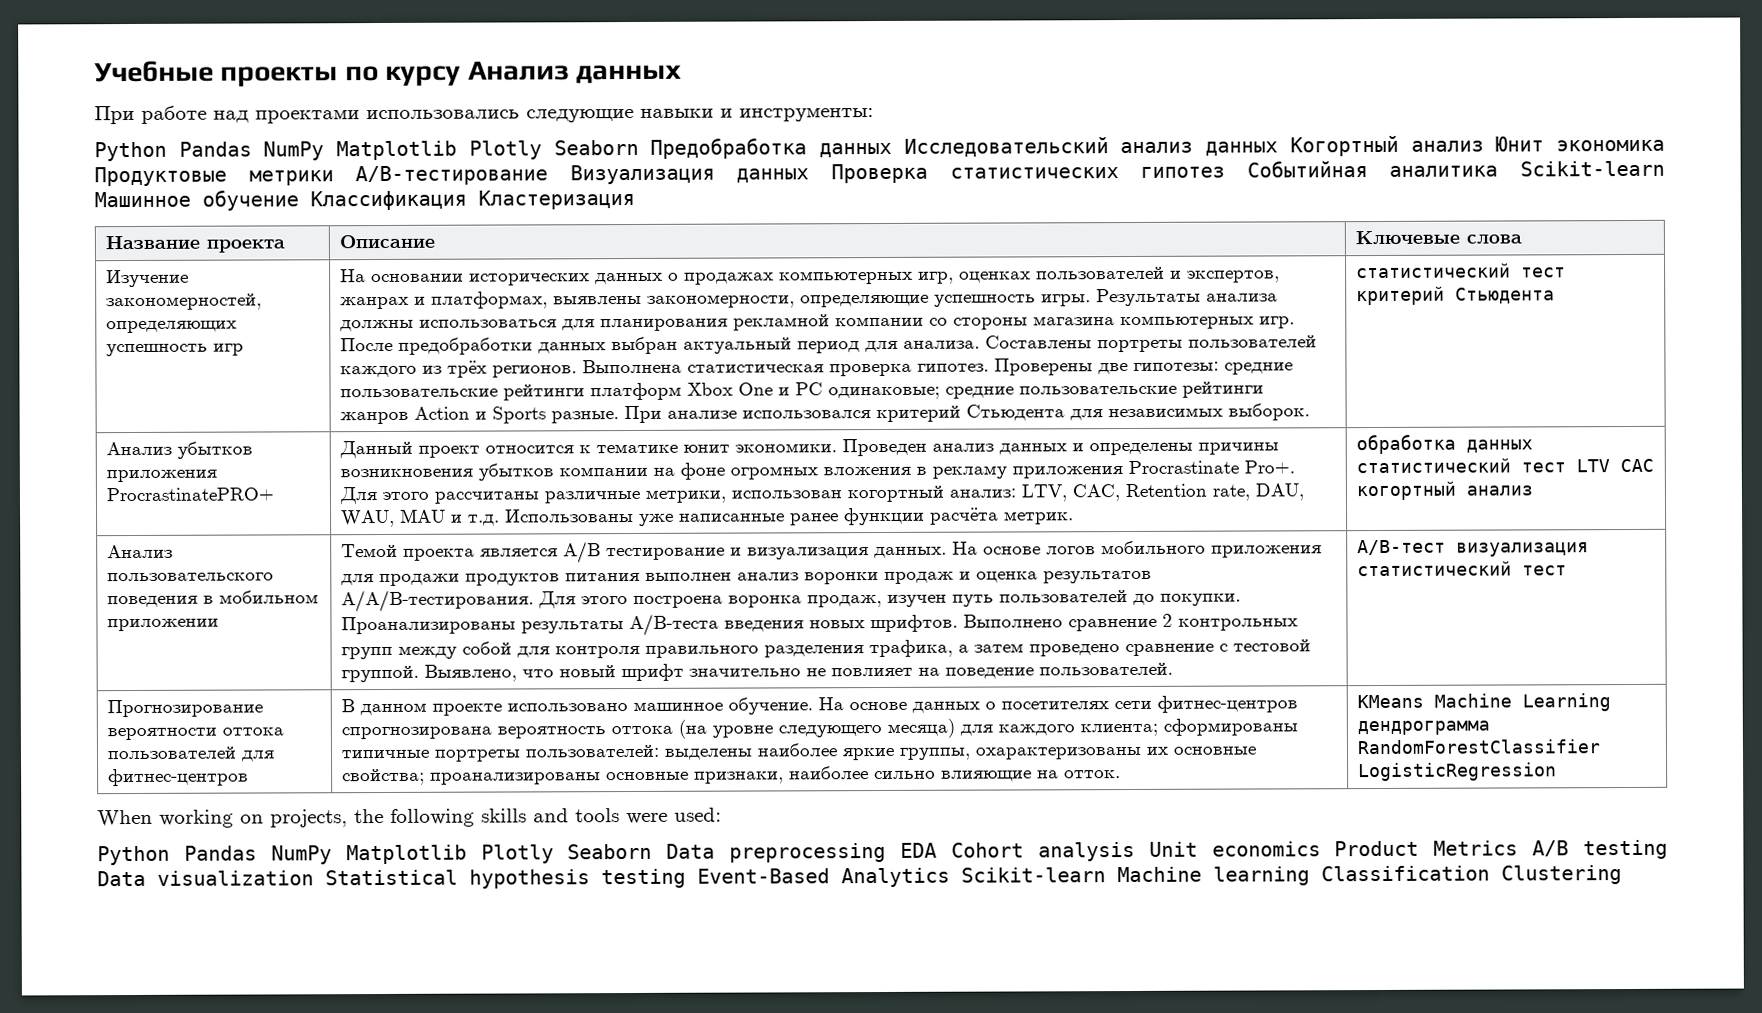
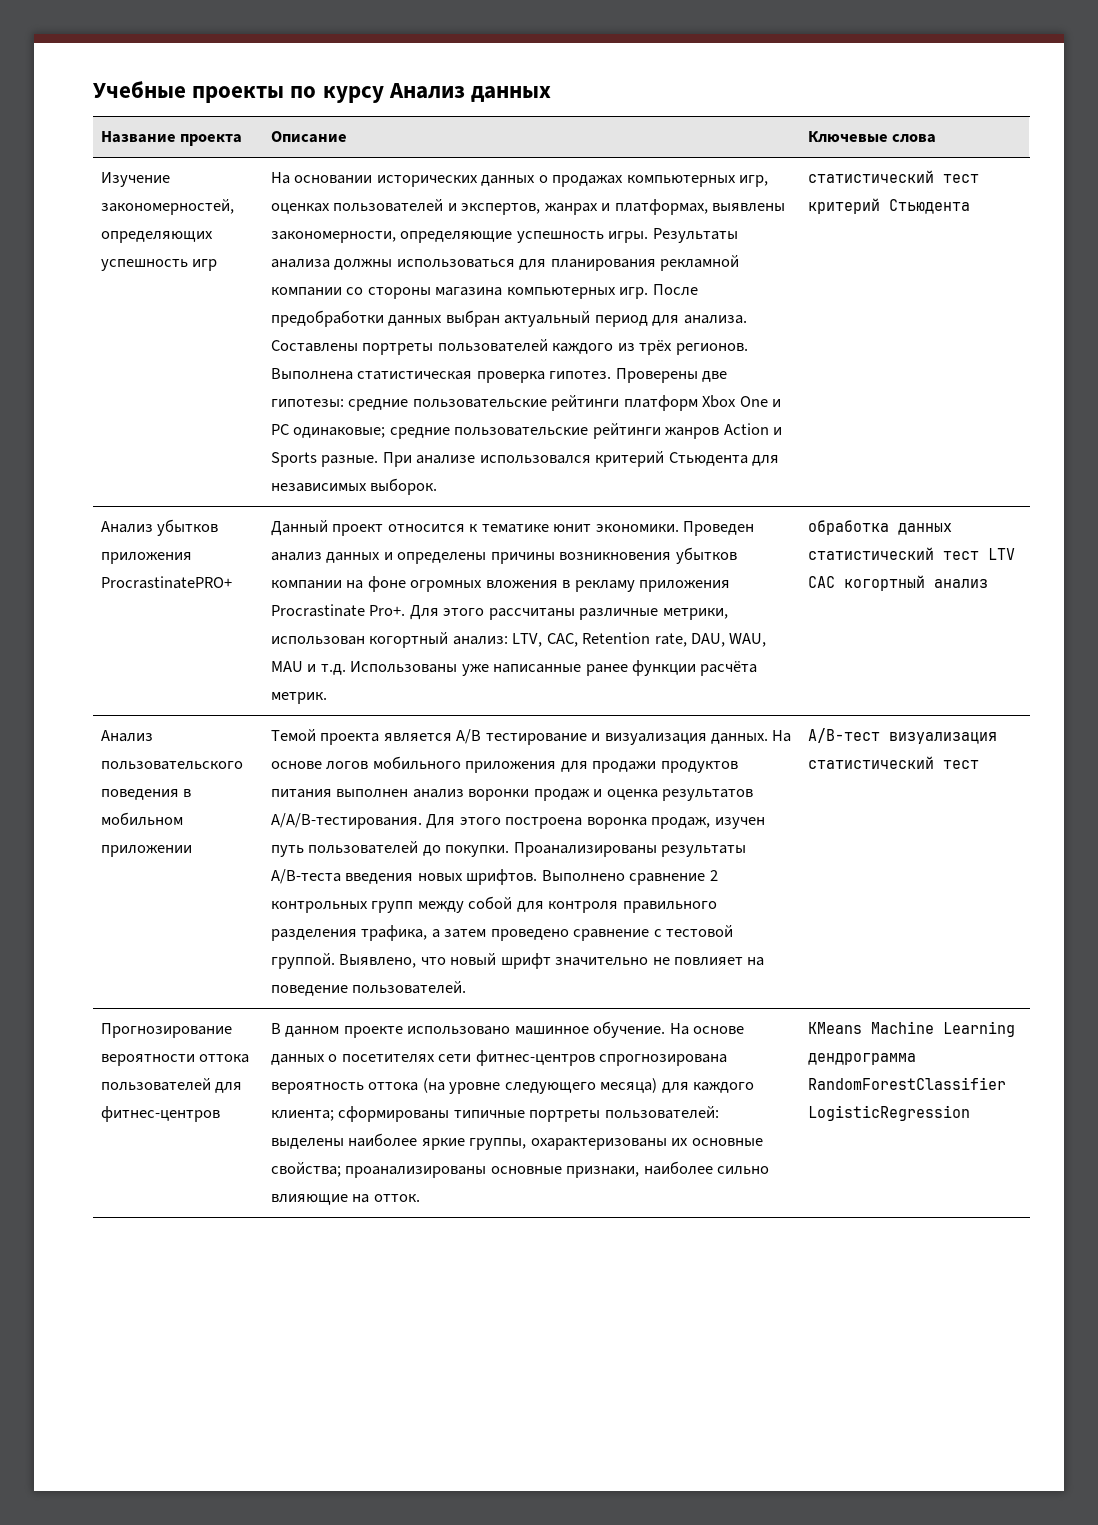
- При работе над проектами использовались следующие навыки и инструменты:
- Python Pandas NumPy Matplotlib Plotly Seaborn Предобработка данных Исследовательский анализ данных Когортный анализ Юнит экономика Продуктовые метрики A/B-тестирование Визуализация данных Проверка статистических гипотез Событийная аналитика Scikit-learn Машинное обучение Классификация Кластеризация
- When working on projects, the following skills and tools were used:
- Python Pandas NumPy Matplotlib Plotly Seaborn Data preprocessing EDA Cohort analysis Unit economics Product Metrics A/B testing Data visualization Statistical hypothesis testing Event-Based Analytics Scikit-learn Machine learning Classification Clustering

